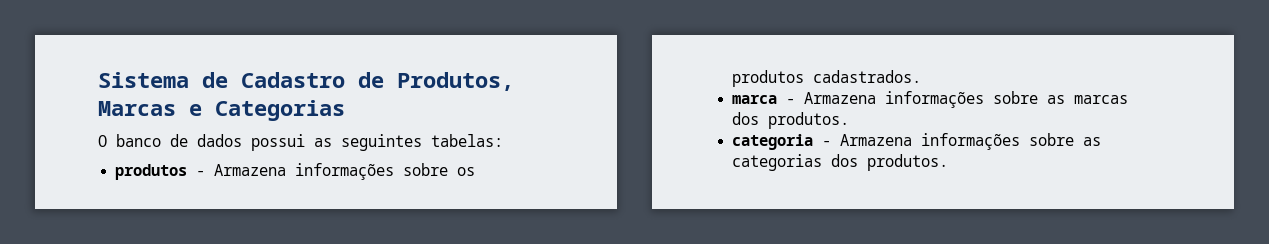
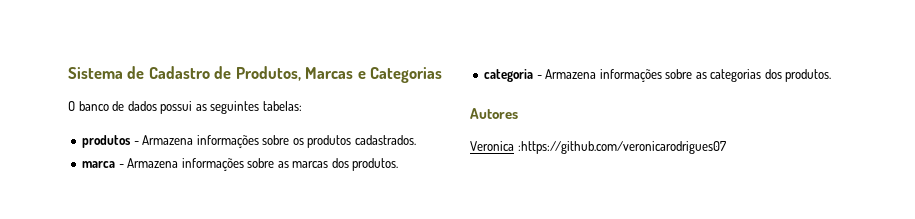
+ Autores
+ Veronica :https://github.com/veronicarodrigues07

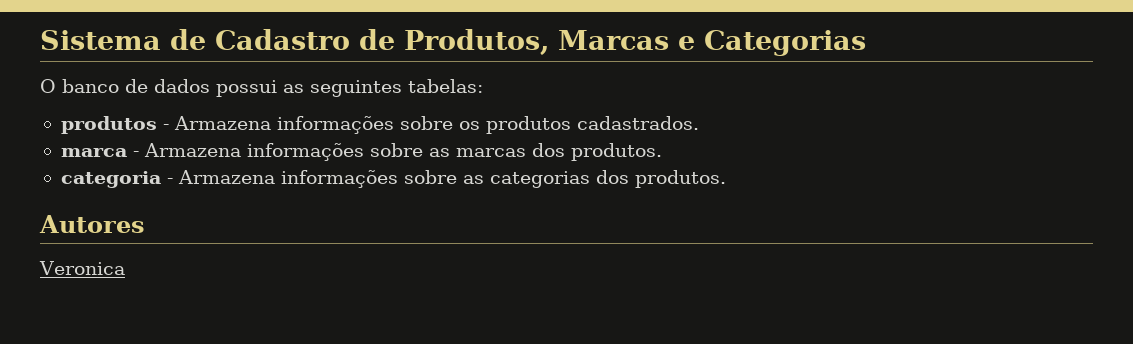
- Veronica :https://github.com/veronicarodrigues07
+ Veronica

